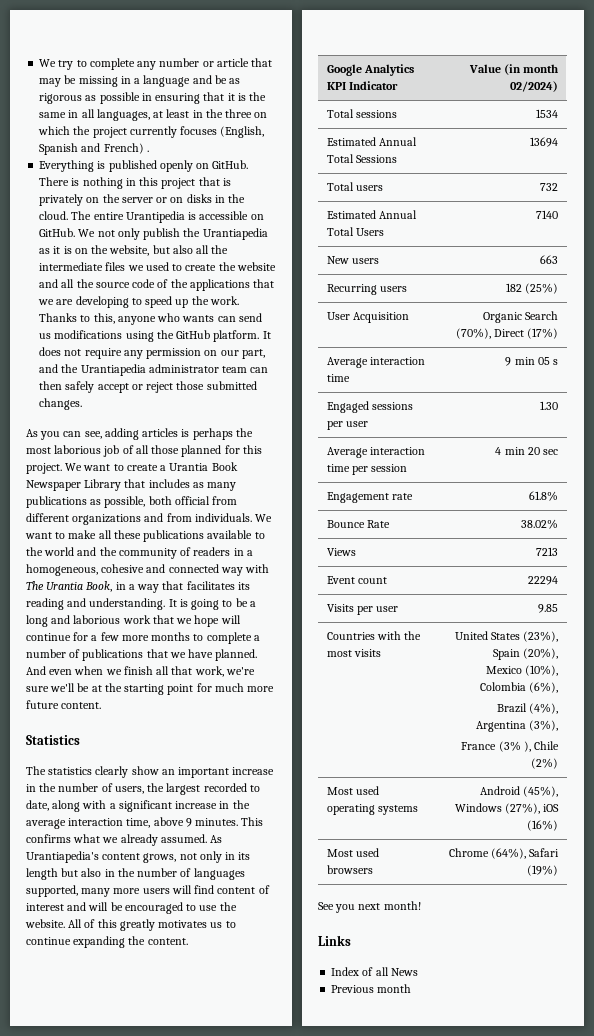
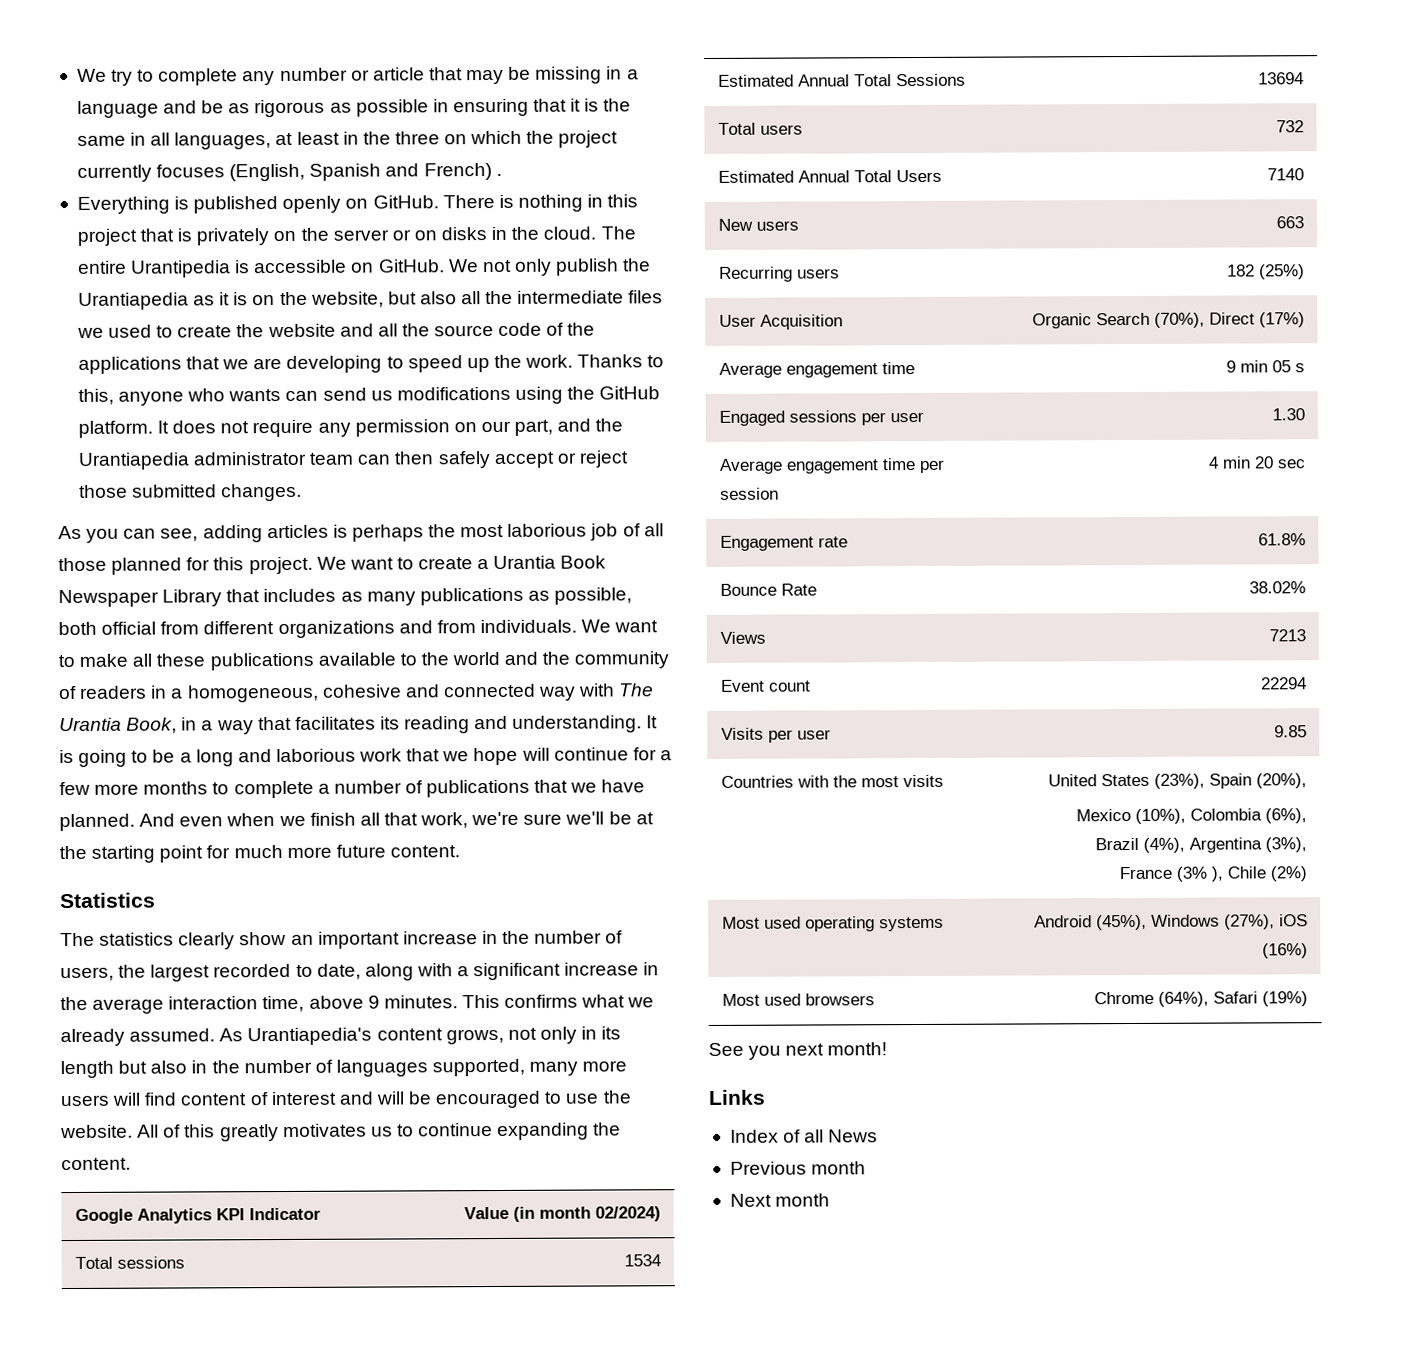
- Average interaction time | 9 min 05 s
+ Average engagement time | 9 min 05 s
- Average interaction time per session | 4 min 20 sec
+ Average engagement time per session | 4 min 20 sec
+ Next month

